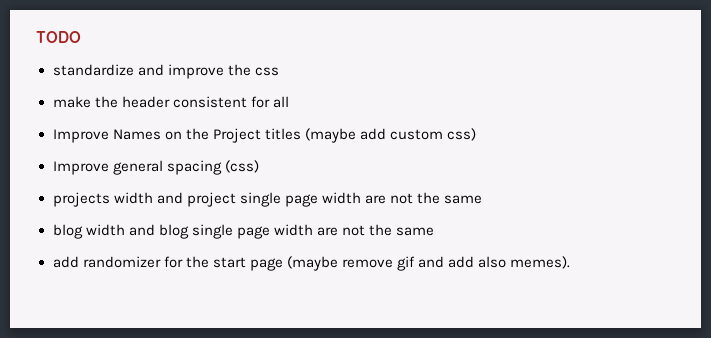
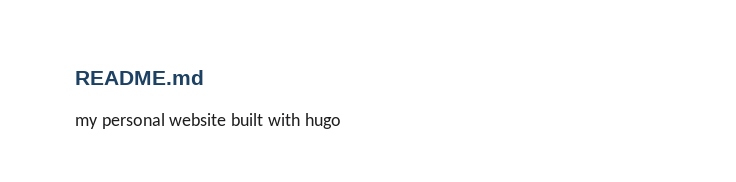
- TODO
- standardize and improve the css
- make the header consistent for all
- Improve Names on the Project titles (maybe add custom css)
- Improve general spacing (css)
- projects width and project single page width are not the same
- blog width and blog single page width are not the same
- add randomizer for the start page (maybe remove gif and add also memes).
+ README.md
+ my personal website built with hugo

